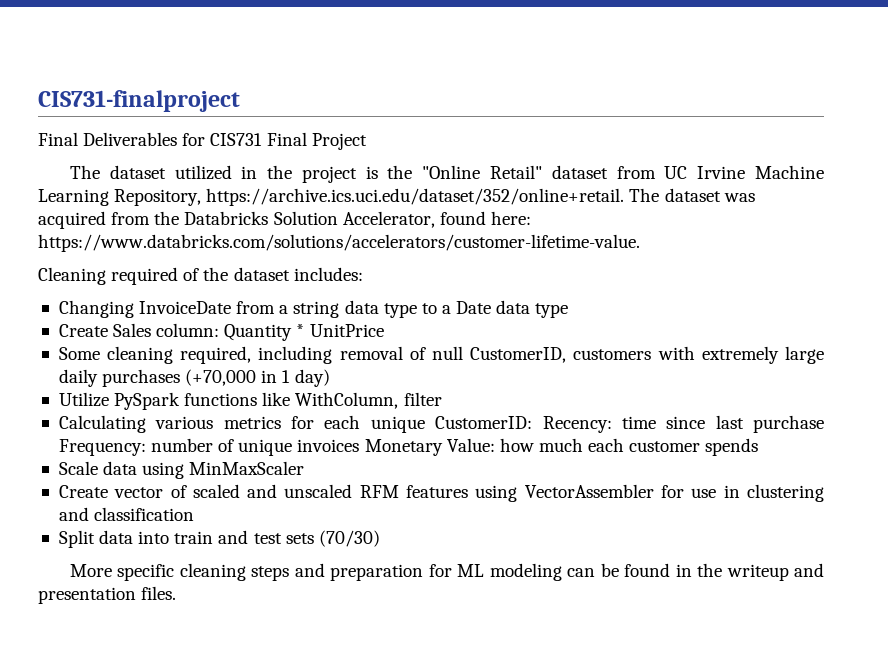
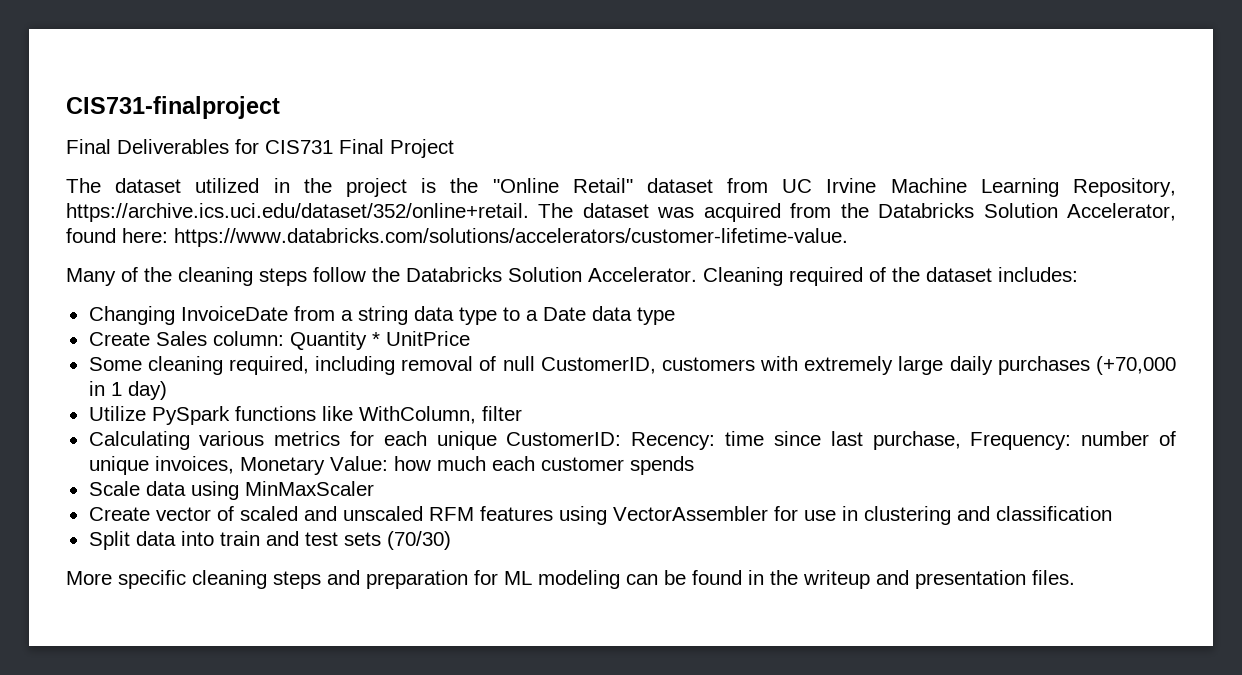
+ Many of the cleaning steps follow the Databricks Solution Accelerator.
- Calculating various metrics for each unique CustomerID: Recency: time since last purchase Frequency: number of unique invoices Monetary Value: how much each customer spends
+ Calculating various metrics for each unique CustomerID: Recency: time since last purchase, Frequency: number of unique invoices, Monetary Value: how much each customer spends

